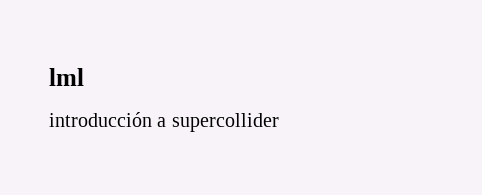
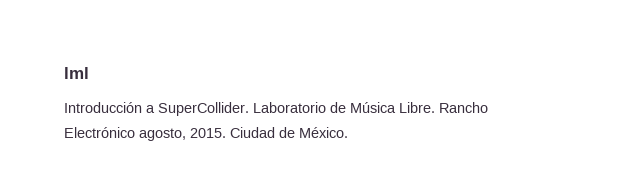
- introducción a supercollider
+ Introducción a SuperCollider. Laboratorio de Música Libre. Rancho Electrónico agosto, 2015. Ciudad de México.

